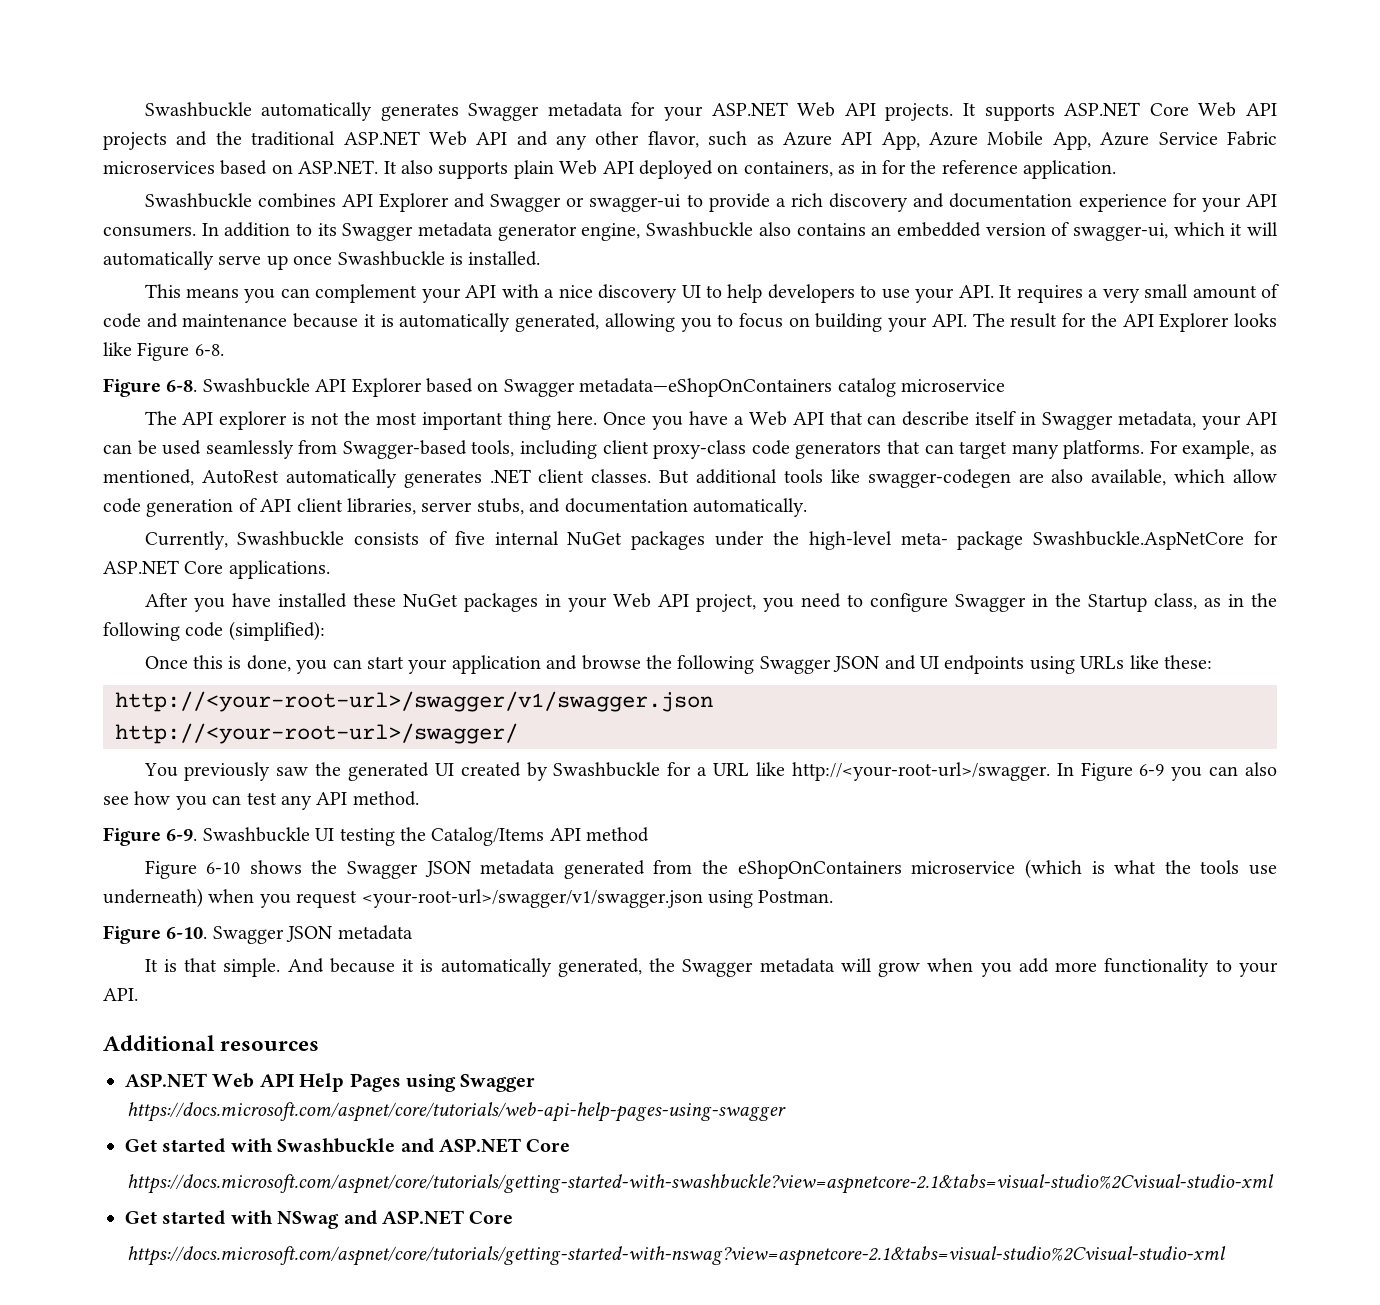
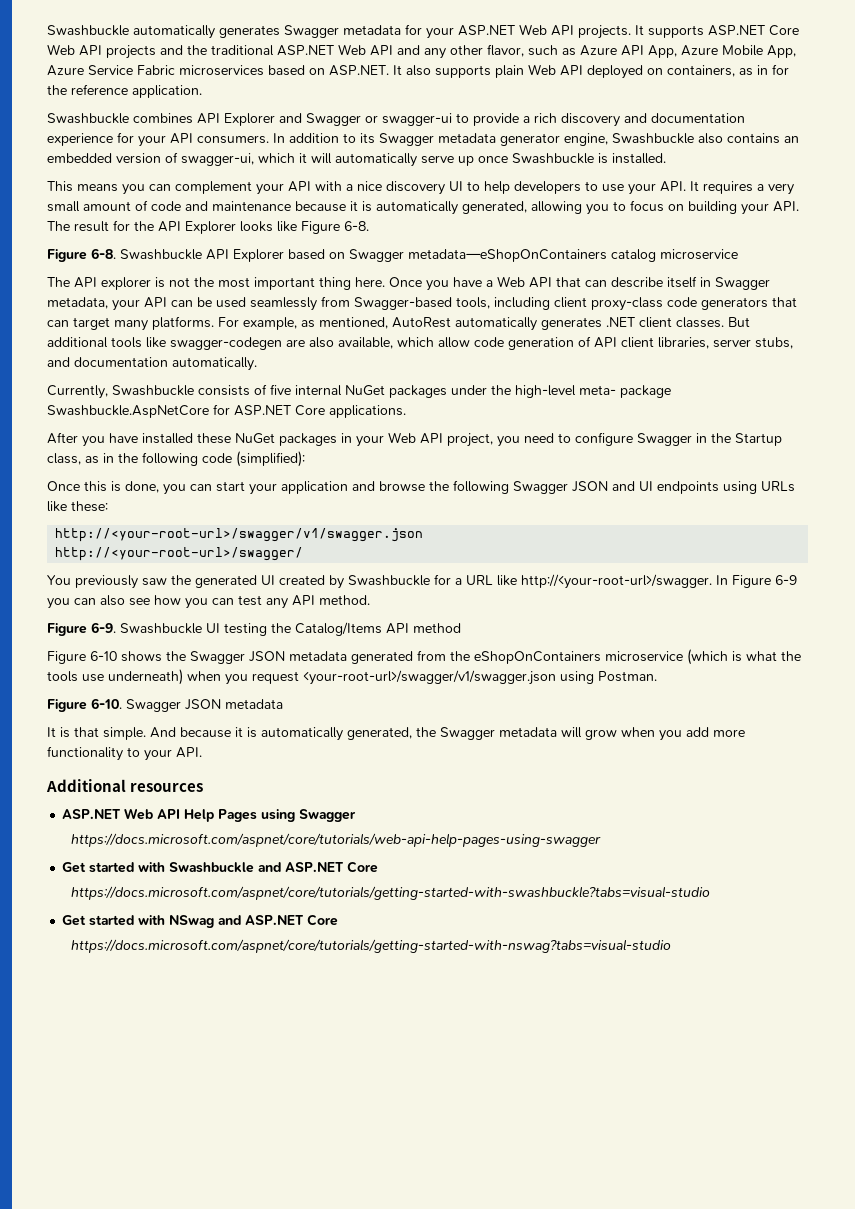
- https://docs.microsoft.com/aspnet/core/tutorials/getting-started-with-swashbuckle?view=aspnetcore-2.1&tabs=visual-studio%2Cvisual-studio-xml
+ https://docs.microsoft.com/aspnet/core/tutorials/getting-started-with-swashbuckle?tabs=visual-studio
- https://docs.microsoft.com/aspnet/core/tutorials/getting-started-with-nswag?view=aspnetcore-2.1&tabs=visual-studio%2Cvisual-studio-xml
+ https://docs.microsoft.com/aspnet/core/tutorials/getting-started-with-nswag?tabs=visual-studio

